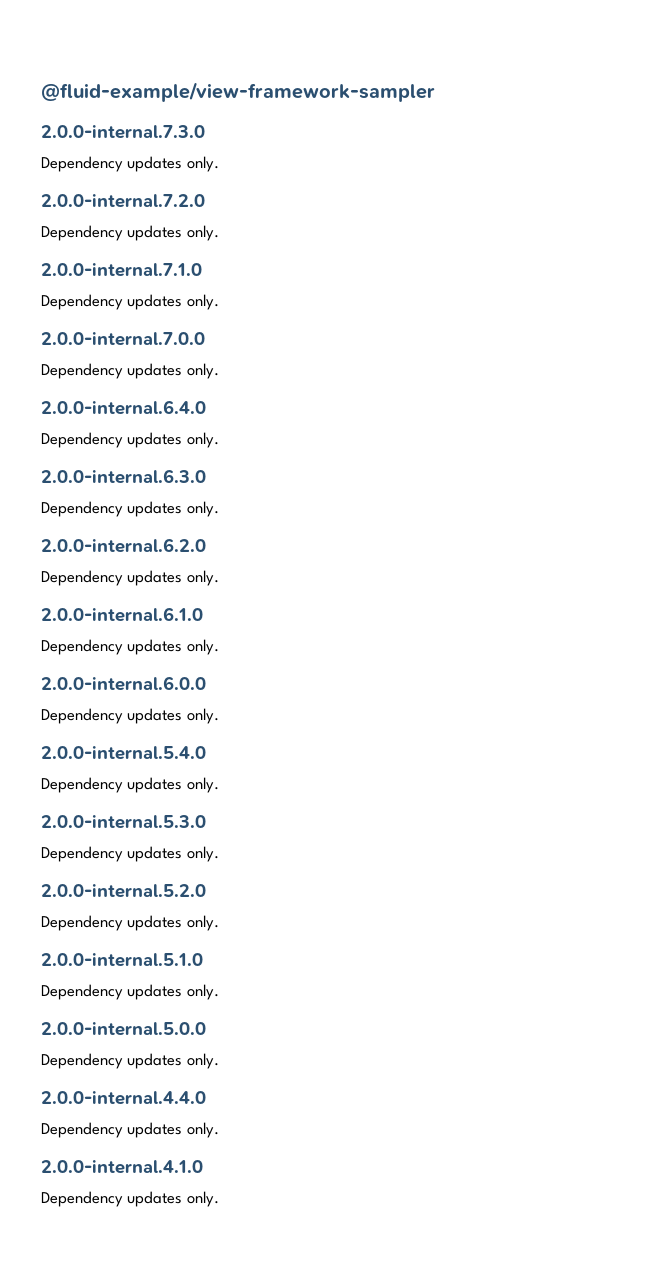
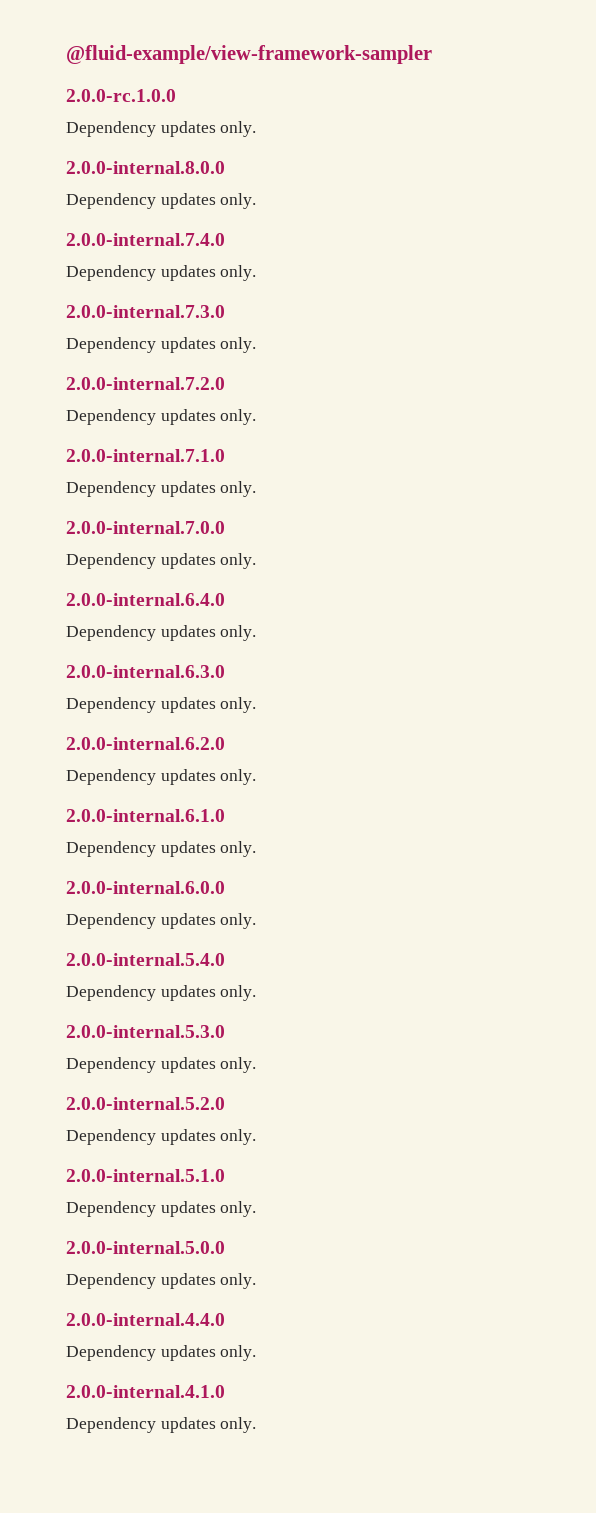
+ 2.0.0-rc.1.0.0
+ Dependency updates only.
+ 2.0.0-internal.8.0.0
+ Dependency updates only.
+ 2.0.0-internal.7.4.0
+ Dependency updates only.

